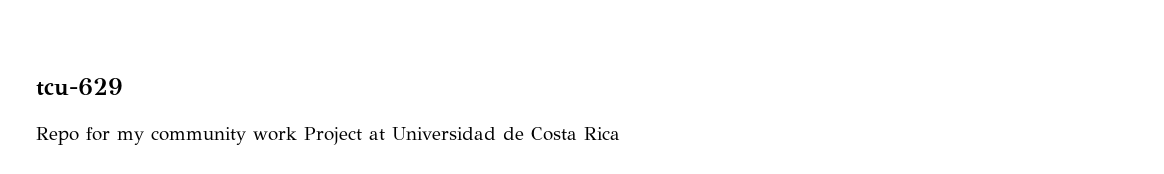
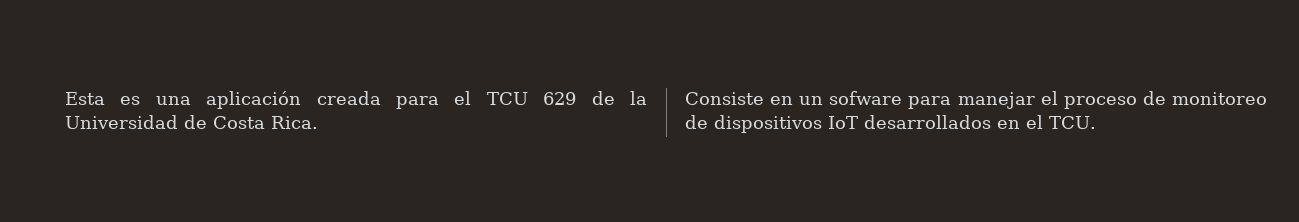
- tcu-629
- Repo for my community work Project at Universidad de Costa Rica
+ Esta es una aplicación creada para el TCU 629 de la Universidad de Costa Rica.
+ Consiste en un sofware para manejar el proceso de monitoreo de dispositivos IoT desarrollados en el TCU.

